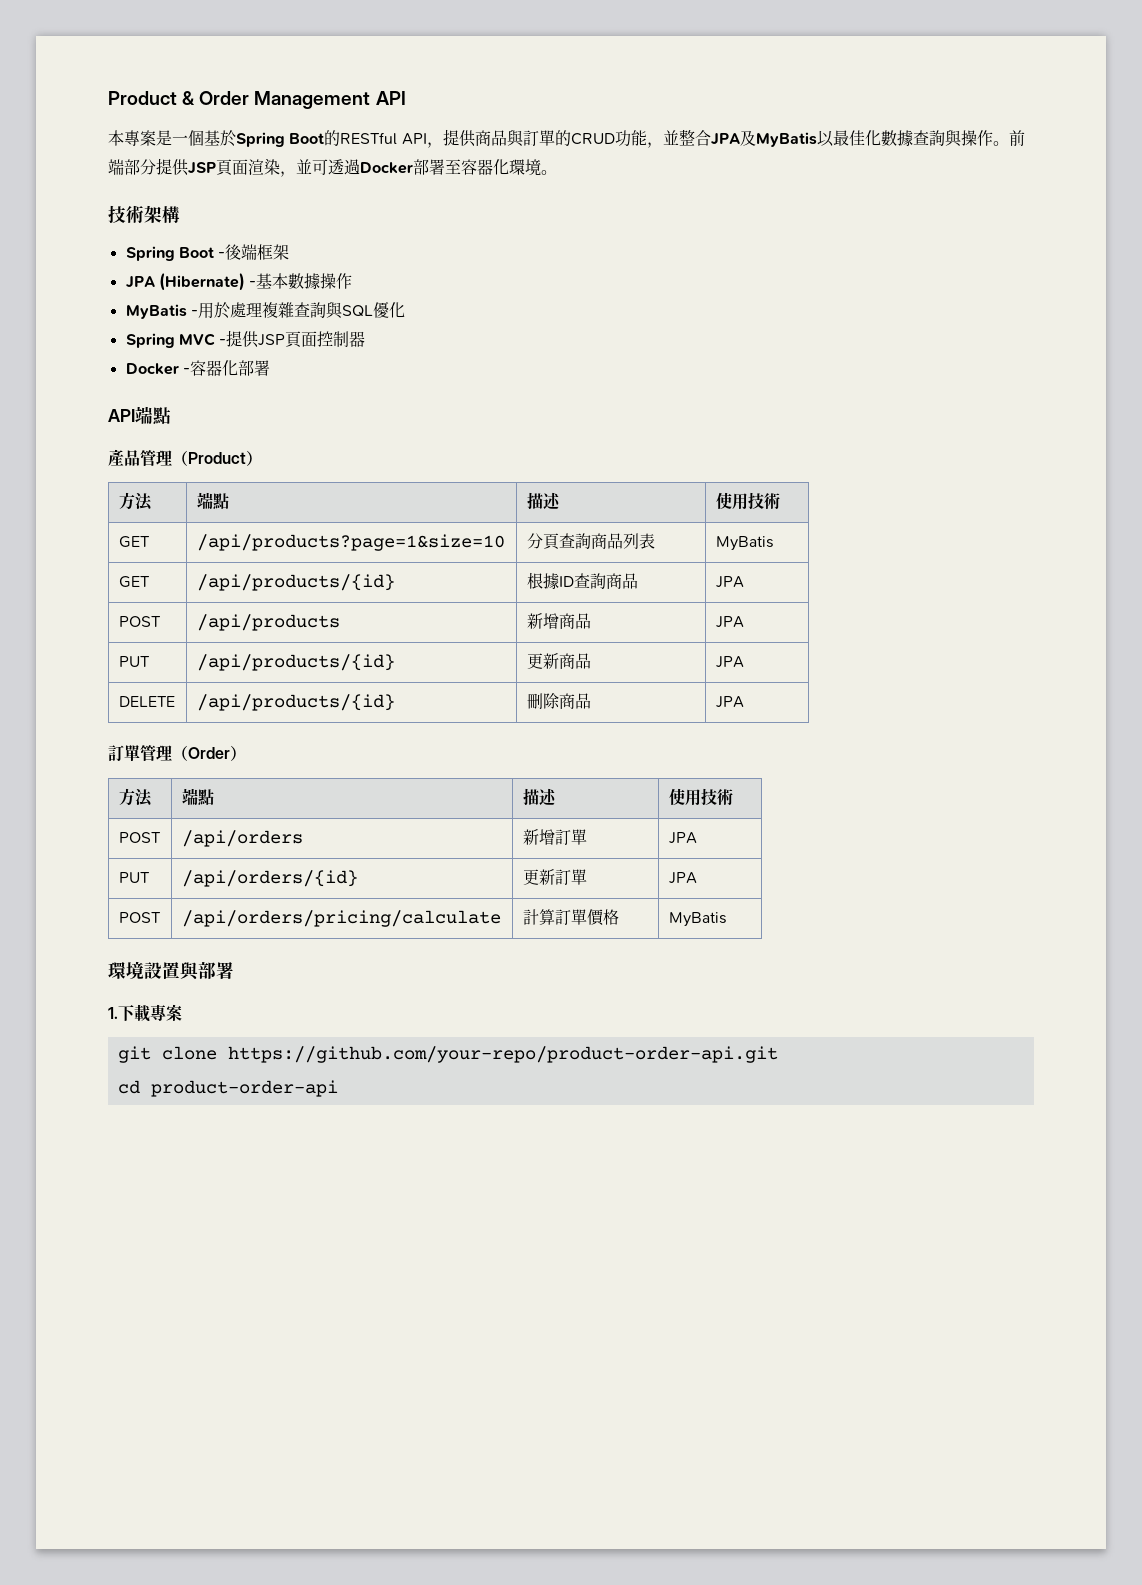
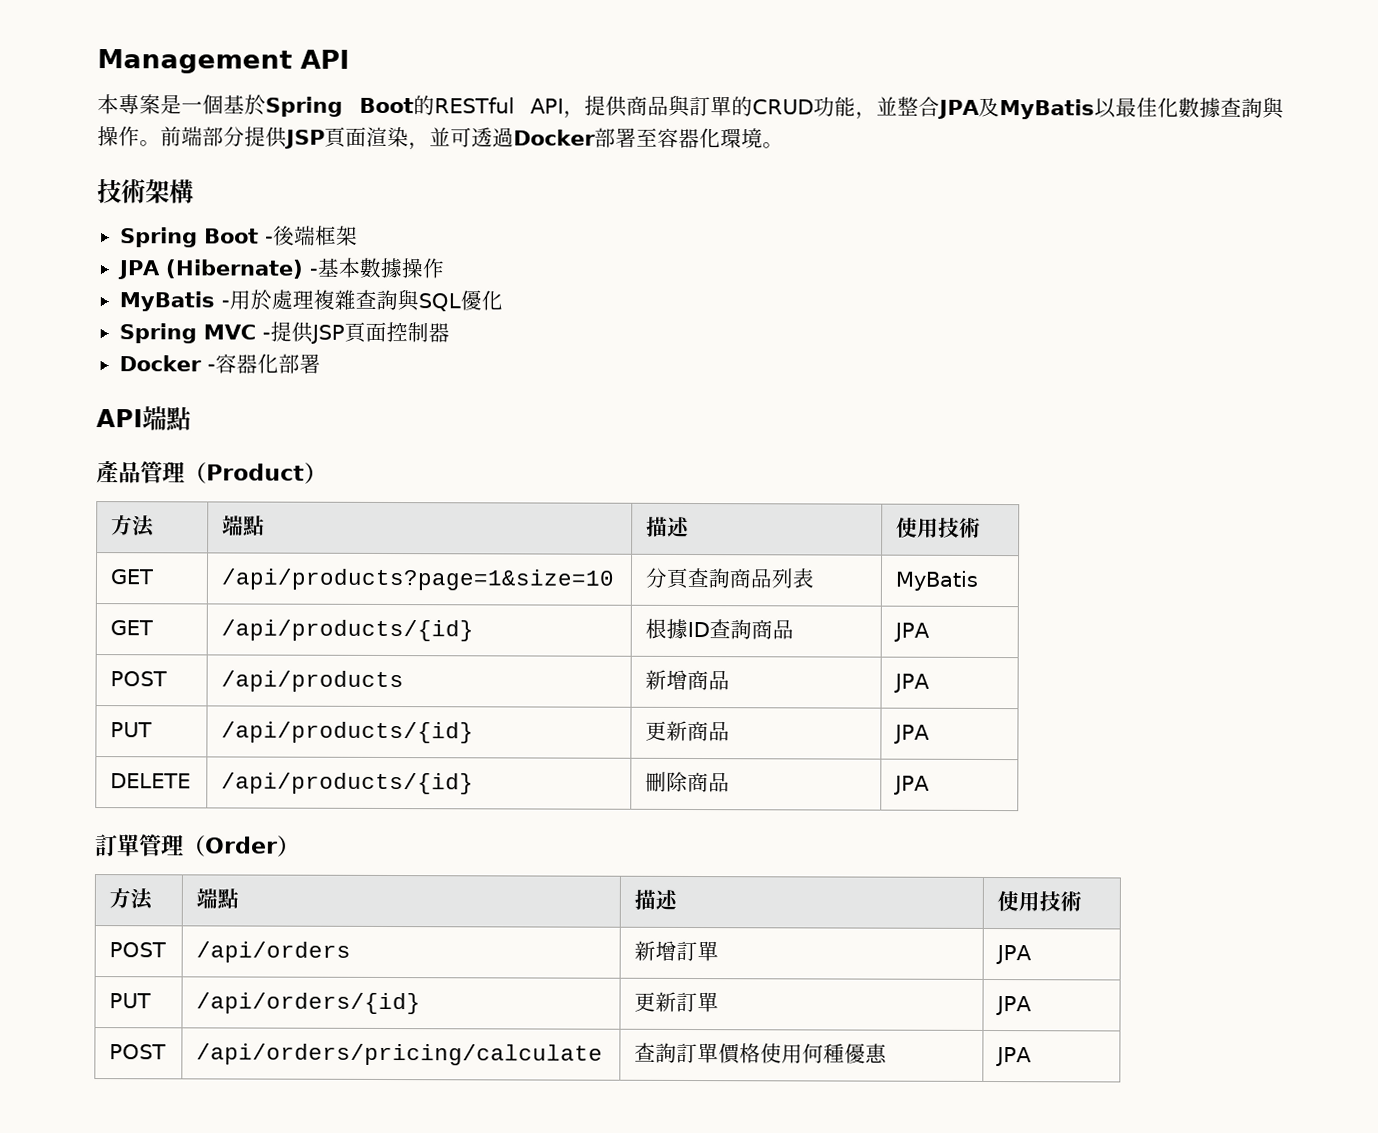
- Product & Order Management API
+ Management API
- POST | /api/orders/pricing/calculate | 計算訂單價格 | MyBatis
- 環境設置與部署
- 1.下載專案
- git clone https://github.com/your-repo/product-order-api.git
- cd product-order-api
+ POST | /api/orders/pricing/calculate | 查詢訂單價格使用何種優惠 | JPA

